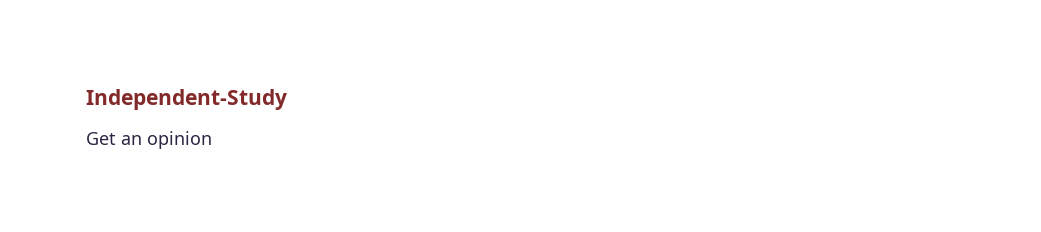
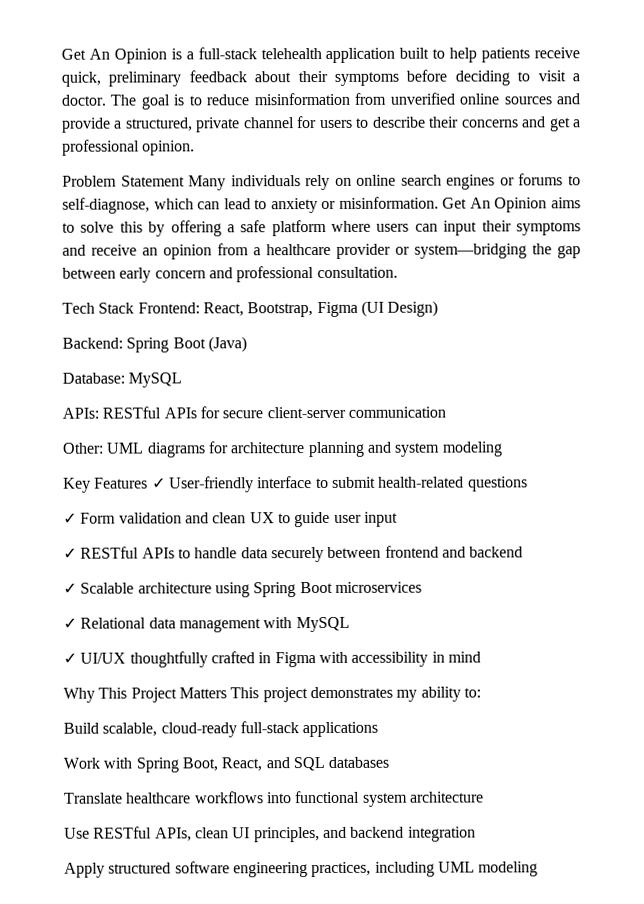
- Independent-Study
- Get an opinion
+ Get An Opinion is a full-stack telehealth application built to help patients receive quick, preliminary feedback about their symptoms before deciding to visit a doctor. The goal is to reduce misinformation from unverified online sources and provide a structured, private channel for users to describe their concerns and get a professional opinion.
+ Problem Statement Many individuals rely on online search engines or forums to self-diagnose, which can lead to anxiety or misinformation. Get An Opinion aims to solve this by offering a safe platform where users can input their symptoms and receive an opinion from a healthcare provider or system—bridging the gap between early concern and professional consultation.
+ Tech Stack Frontend: React, Bootstrap, Figma (UI Design)
+ Backend: Spring Boot (Java)
+ Database: MySQL
+ APIs: RESTful APIs for secure client-server communication
+ Other: UML diagrams for architecture planning and system modeling
+ Key Features ✓ User-friendly interface to submit health-related questions
+ ✓ Form validation and clean UX to guide user input
+ ✓ RESTful APIs to handle data securely between frontend and backend
+ ✓ Scalable architecture using Spring Boot microservices
+ ✓ Relational data management with MySQL
+ ✓ UI/UX thoughtfully crafted in Figma with accessibility in mind
+ Why This Project Matters This project demonstrates my ability to:
+ Build scalable, cloud-ready full-stack applications
+ Work with Spring Boot, React, and SQL databases
+ Translate healthcare workflows into functional system architecture
+ Use RESTful APIs, clean UI principles, and backend integration
+ Apply structured software engineering practices, including UML modeling

